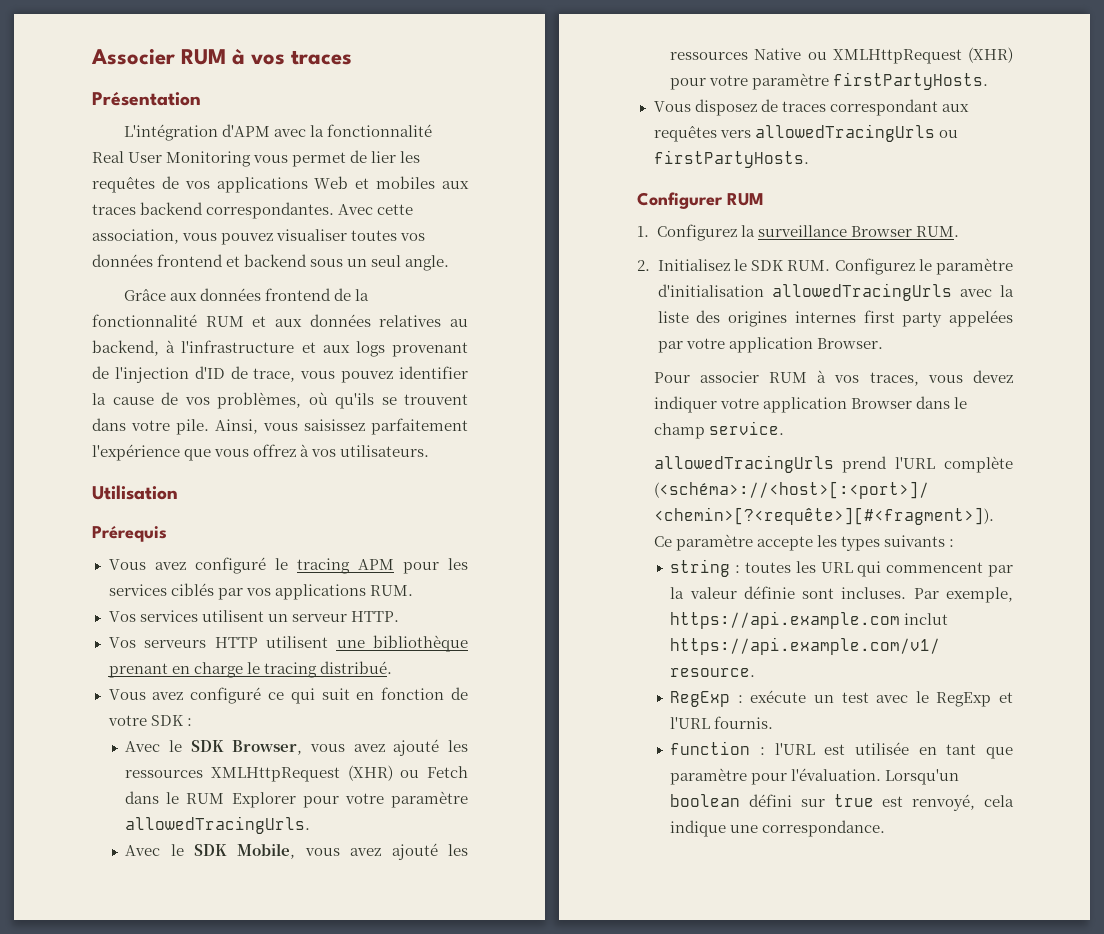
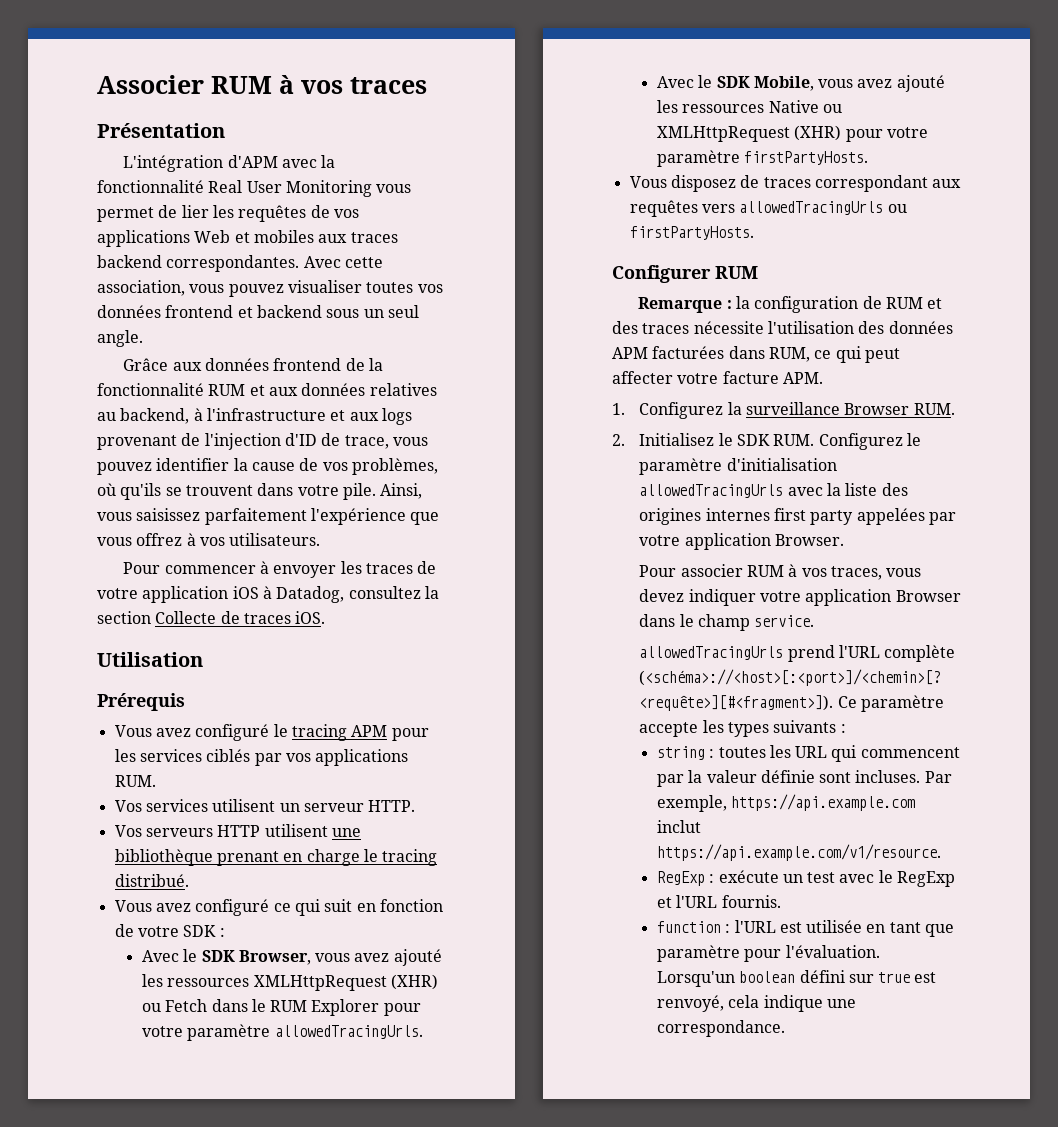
+ Pour commencer à envoyer les traces de votre application iOS à Datadog, consultez la section Collecte de traces iOS.
+ Remarque : la configuration de RUM et des traces nécessite l'utilisation des données APM facturées dans RUM, ce qui peut affecter votre facture APM.

